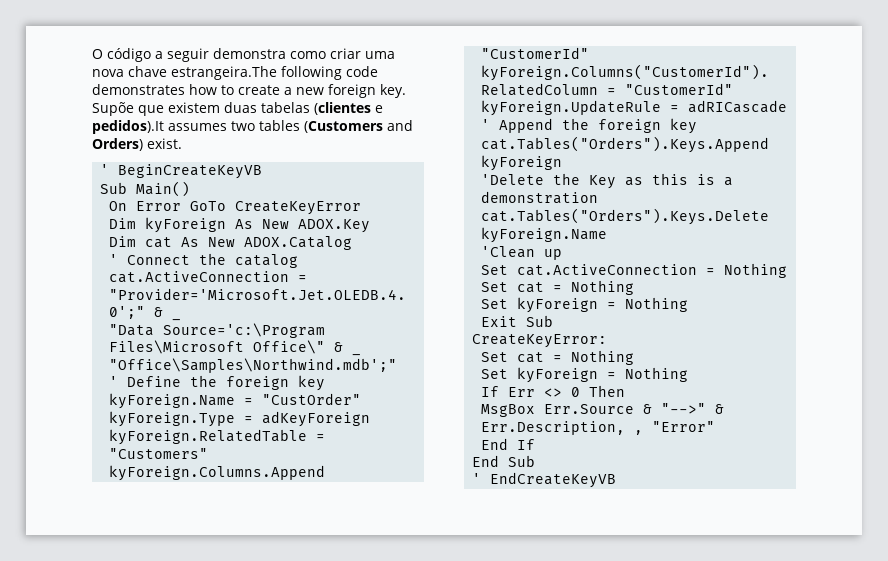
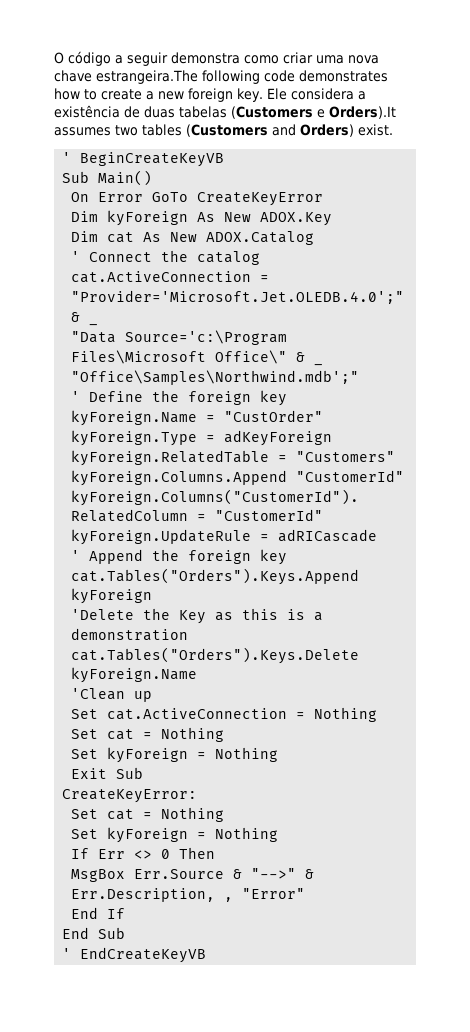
- Supõe que existem duas tabelas (clientes e pedidos).It assumes two tables (Customers and Orders) exist.
+ Ele considera a existência de duas tabelas (Customers e Orders).It assumes two tables (Customers and Orders) exist.

